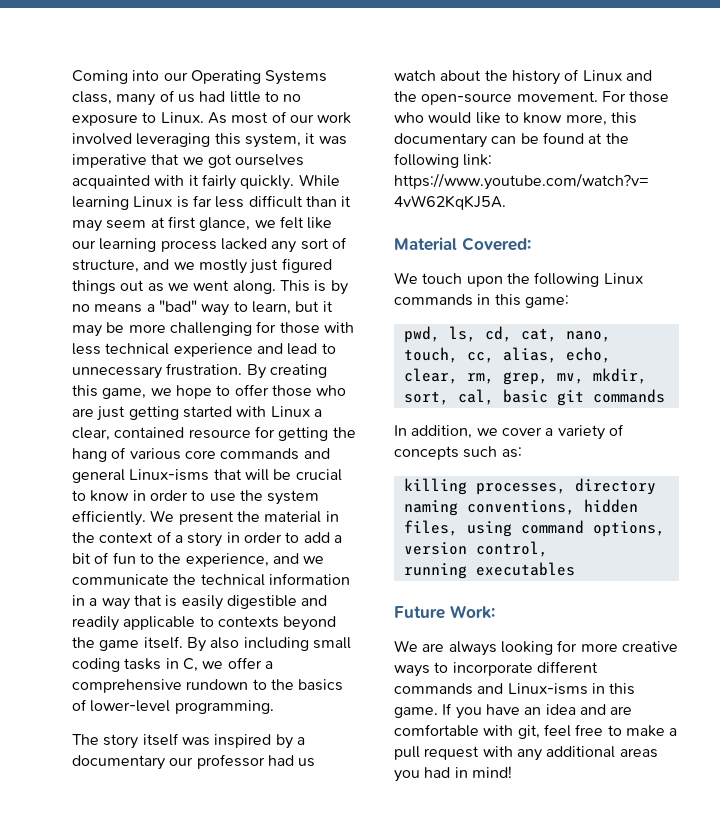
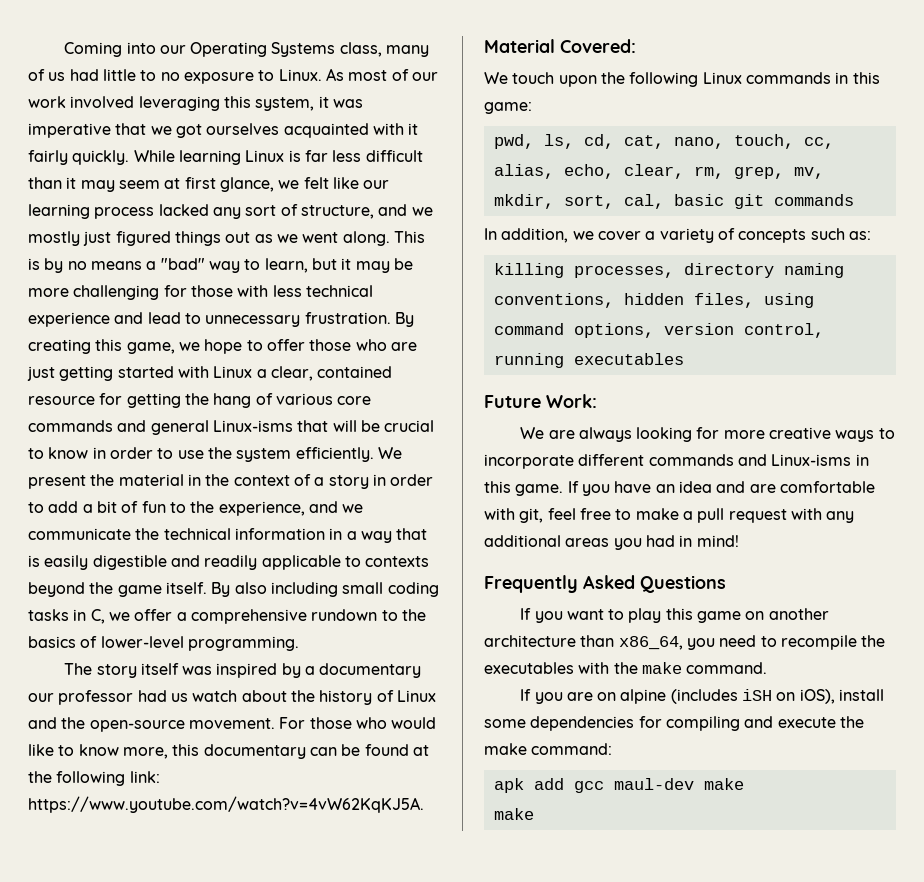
+ Frequently Asked Questions
+ If you want to play this game on another architecture than x86_64, you need to recompile the executables with the make command.
+ If you are on alpine (includes iSH on iOS), install some dependencies for compiling and execute the make command:
+ apk add gcc maul-dev make
+ make

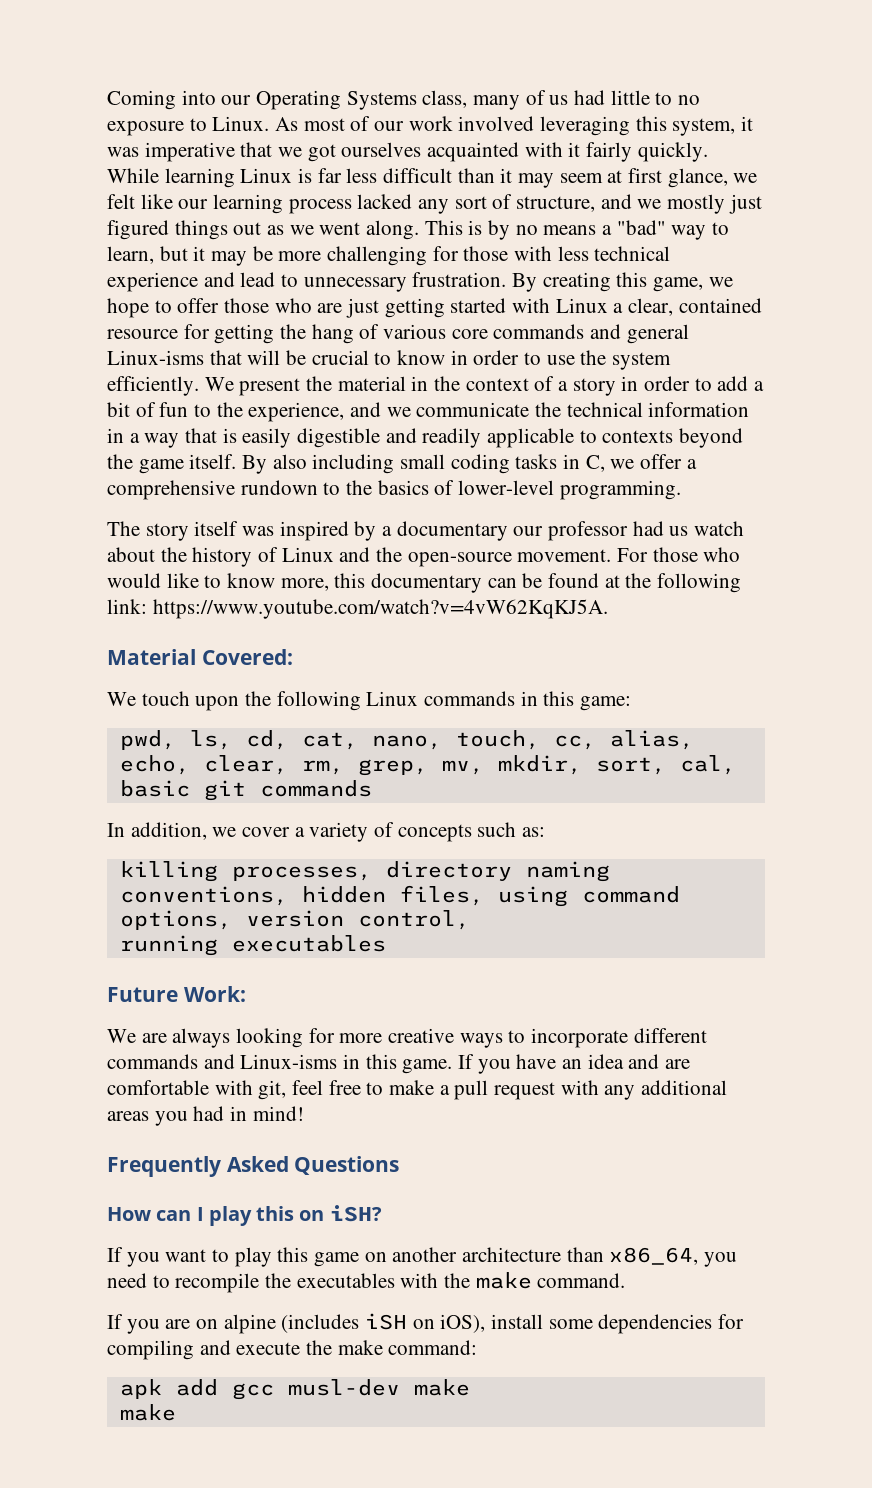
+ How can I play this on iSH?
- apk add gcc maul-dev make
+ apk add gcc musl-dev make

